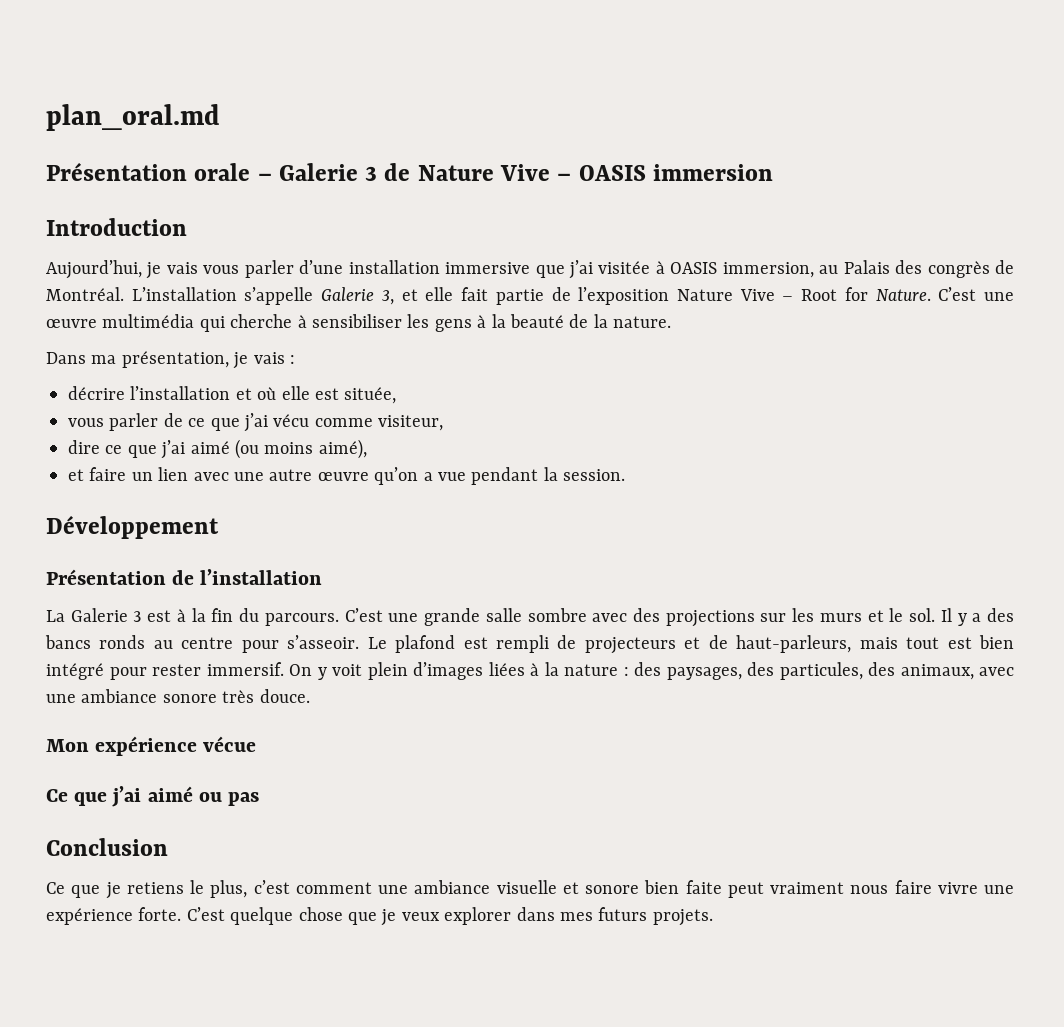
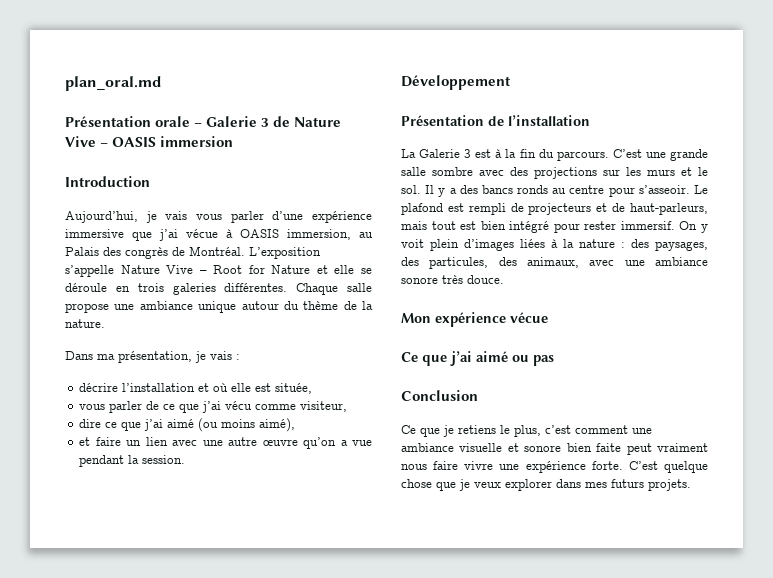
- Aujourd’hui, je vais vous parler d’une installation immersive que j’ai visitée à OASIS immersion, au Palais des congrès de Montréal.
+ Aujourd’hui, je vais vous parler d’une expérience immersive que j’ai vécue à OASIS immersion, au Palais des congrès de Montréal.
- L’installation s’appelle Galerie 3, et elle fait partie de l’exposition Nature Vive – Root for Nature. C’est une œuvre multimédia qui cherche à sensibiliser les gens à la beauté de la nature.
+ L’exposition s’appelle Nature Vive – Root for Nature et elle se déroule en trois galeries différentes. Chaque salle propose une ambiance unique autour du thème de la nature.

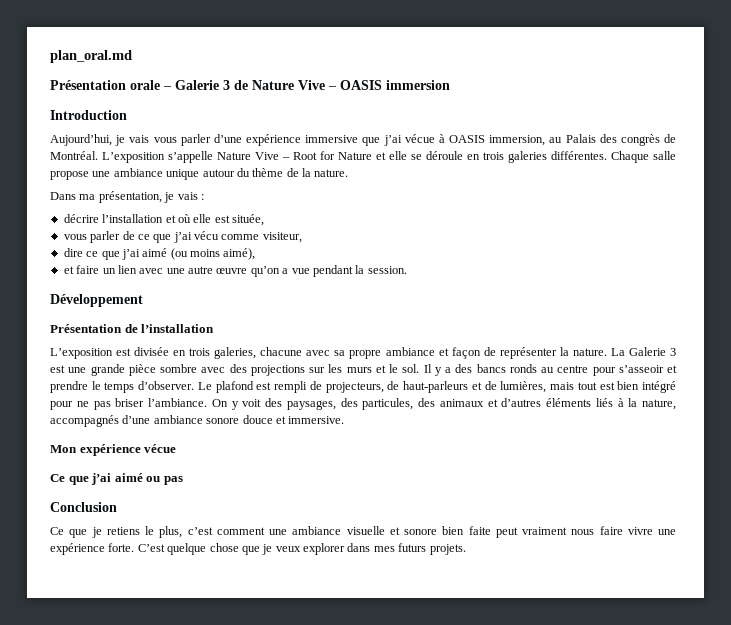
- La Galerie 3 est à la fin du parcours. C’est une grande salle sombre avec des projections sur les murs et le sol.
+ L’exposition est divisée en trois galeries, chacune avec sa propre ambiance et façon de représenter la nature. La Galerie 3 est une grande pièce sombre avec des projections sur les murs et le sol.
- Il y a des bancs ronds au centre pour s’asseoir.
+ Il y a des bancs ronds au centre pour s’asseoir et prendre le temps d’observer.
- Le plafond est rempli de projecteurs et de haut-parleurs, mais tout est bien intégré pour rester immersif. On y voit plein d’images liées à la nature : des paysages, des particules, des animaux, avec une ambiance sonore très douce.
+ Le plafond est rempli de projecteurs, de haut-parleurs et de lumières, mais tout est bien intégré pour ne pas briser l’ambiance. On y voit des paysages, des particules, des animaux et d’autres éléments liés à la nature, accompagnés d’une ambiance sonore douce et immersive.

